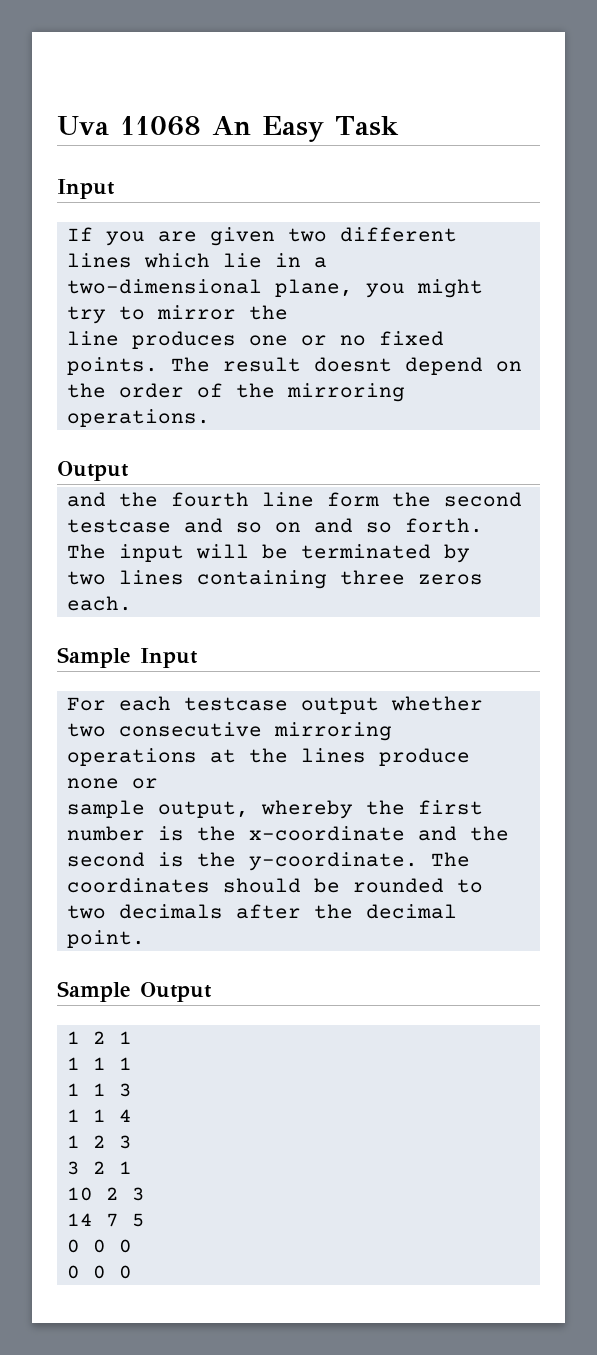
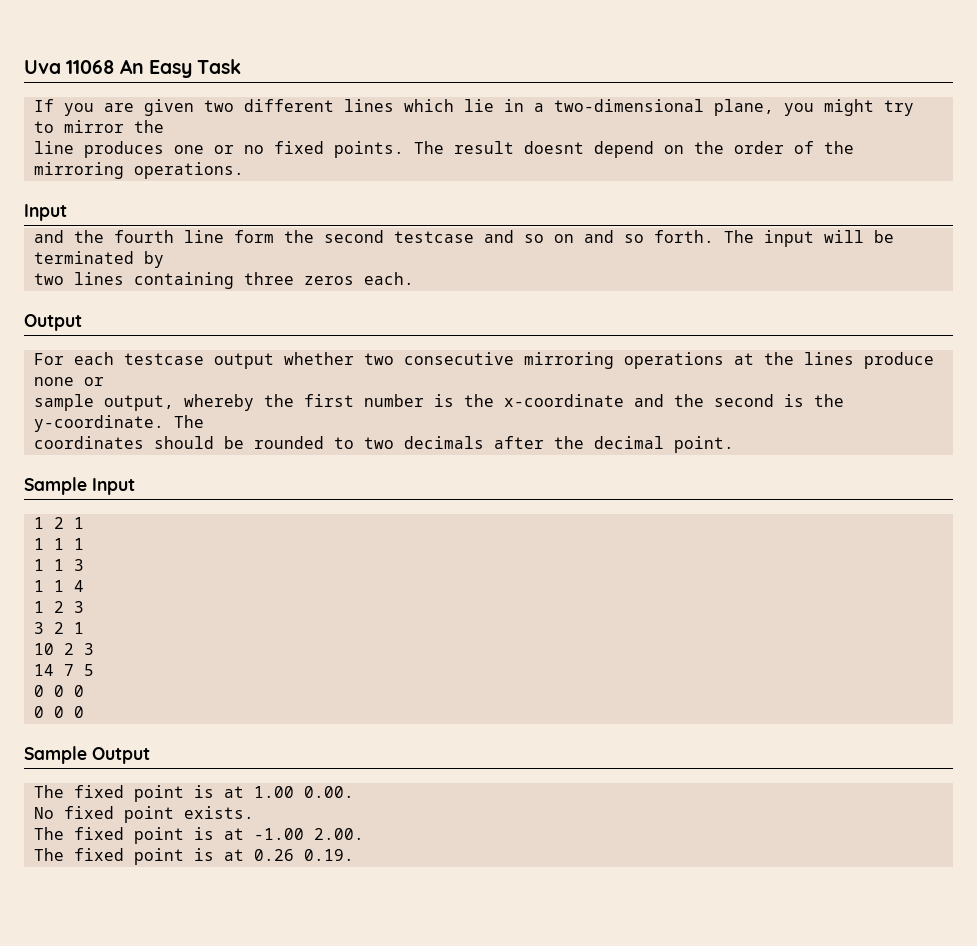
  Uva 11068 An Easy Task
- Input
  The result doesnt depend on the order of the mirroring operations.
- Output
+ Input
  two lines containing three zeros each.
- Sample Input
+ Output
- Sample Output
+ Sample Input
+ Sample Output
+ The fixed point is at 1.00 0.00.
+ No fixed point exists.
+ The fixed point is at -1.00 2.00.
+ The fixed point is at 0.26 0.19.

